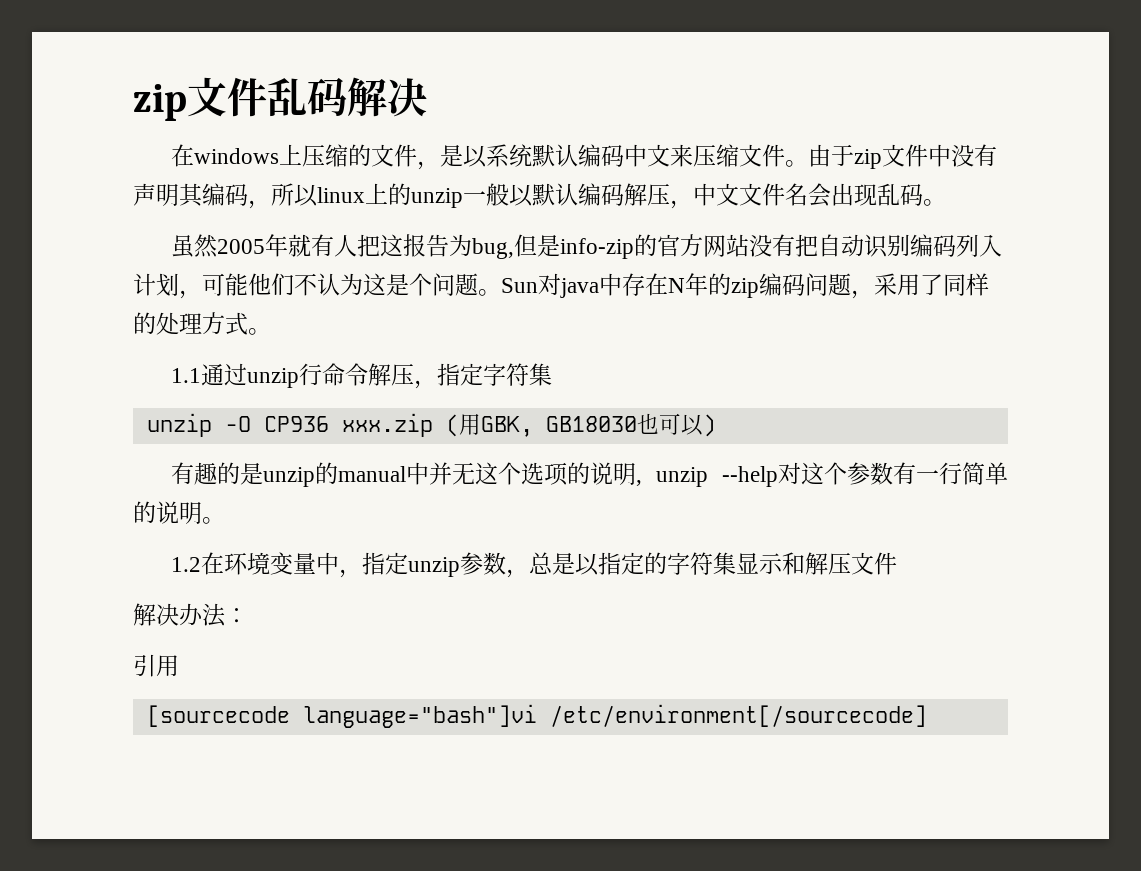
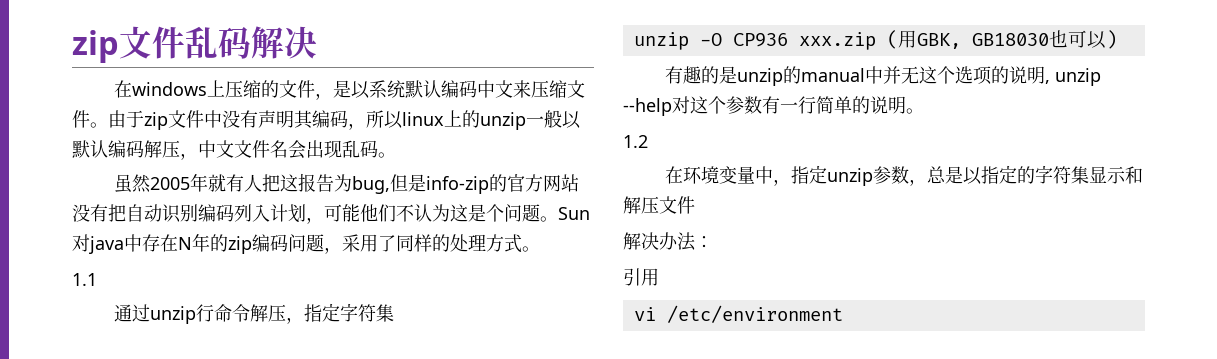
- 1.1通过unzip行命令解压，指定字符集
+ 1.1
+ 通过unzip行命令解压，指定字符集
- 1.2在环境变量中，指定unzip参数，总是以指定的字符集显示和解压文件
+ 1.2
+ 在环境变量中，指定unzip参数，总是以指定的字符集显示和解压文件
- [sourcecode language="bash"]vi /etc/environment[/sourcecode]
+ vi /etc/environment

